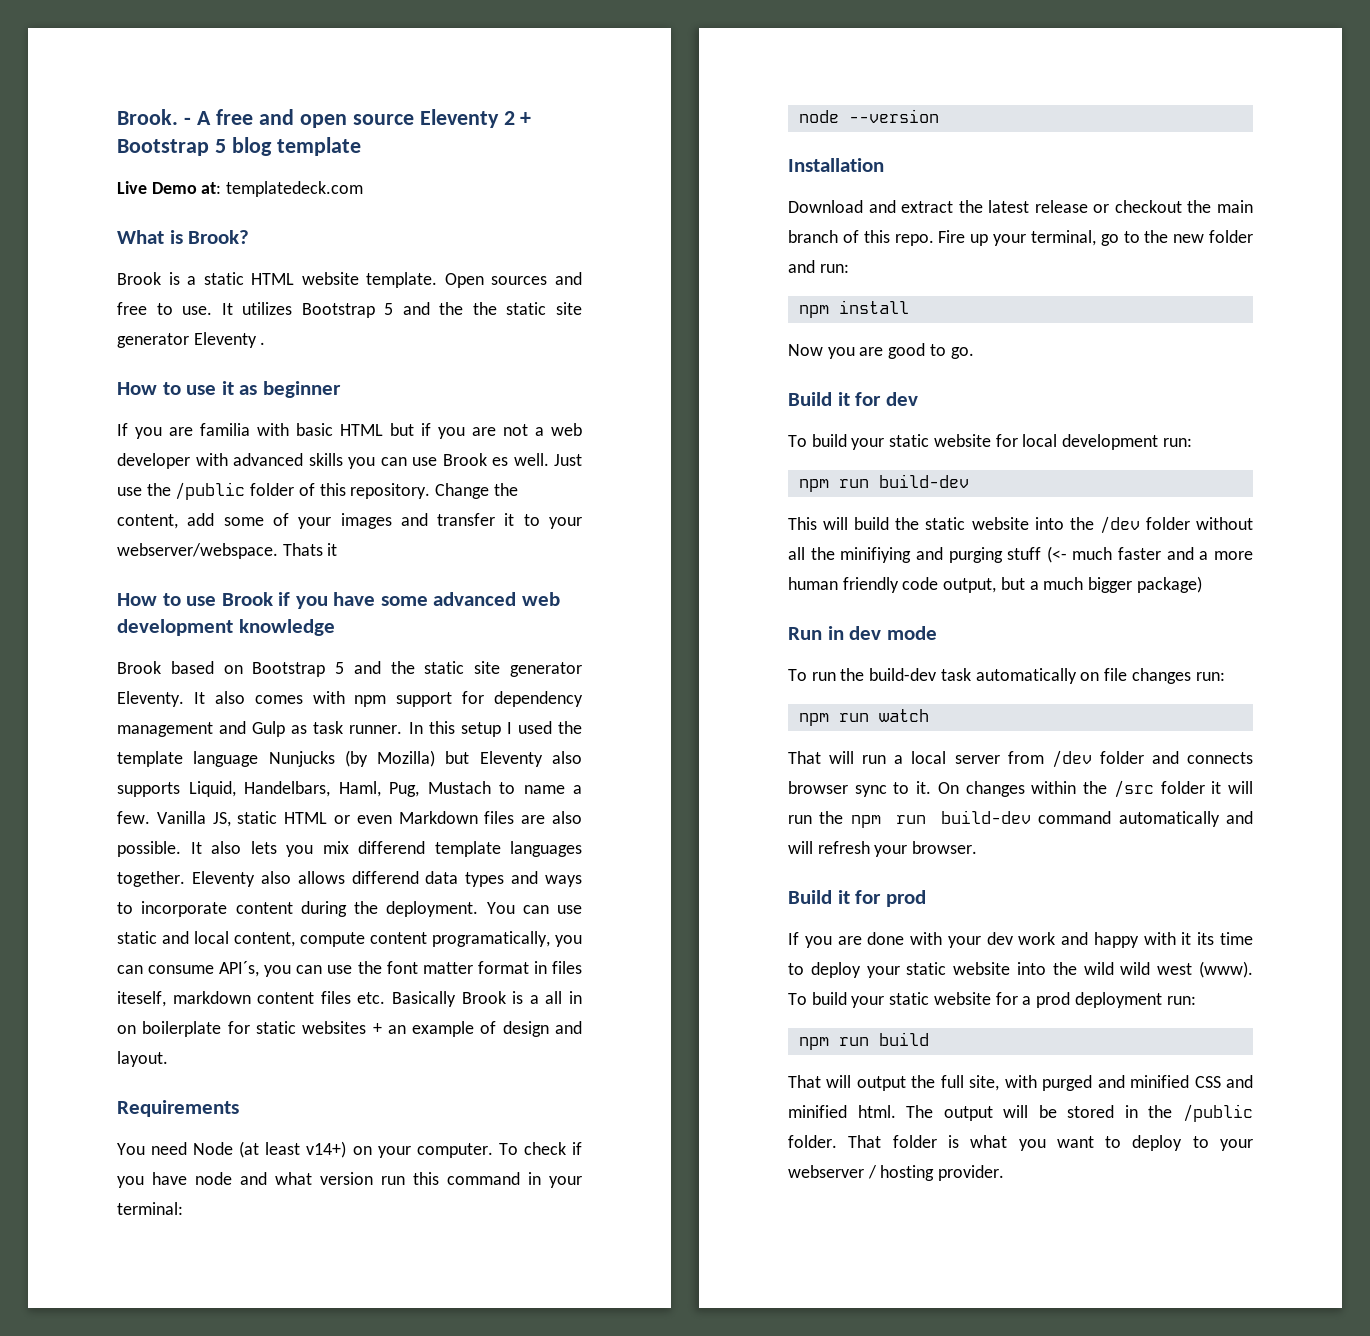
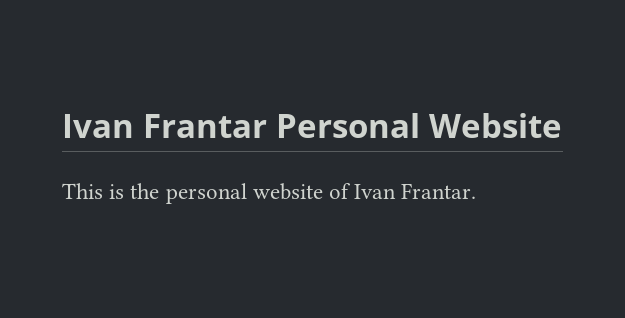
- Brook. - A free and open source Eleventy 2 + Bootstrap 5 blog template
- Live Demo at: templatedeck.com
- What is Brook?
- Brook is a static HTML website template. Open sources and free to use. It utilizes Bootstrap 5 and the the static site generator Eleventy .
- How to use it as beginner
- If you are familia with basic HTML but if you are not a web developer with advanced skills you can use Brook es well. Just use the /public folder of this repository. Change the content, add some of your images and transfer it to your webserver/webspace. Thats it
- How to use Brook if you have some advanced web development knowledge
- Brook based on Bootstrap 5 and the static site generator Eleventy. It also comes with npm support for dependency management and Gulp as task runner. In this setup I used the template language Nunjucks (by Mozilla) but Eleventy also supports Liquid, Handelbars, Haml, Pug, Mustach to name a few. Vanilla JS, static HTML or even Markdown files are also possible. It also lets you mix differend template languages together. Eleventy also allows differend data types and ways to incorporate content during the deployment. You can use static and local content, compute content programatically, you can consume API´s, you can use the font matter format in files iteself, markdown content files etc. Basically Brook is a all in on boilerplate for static websites + an example of design and layout.
- Requirements
- You need Node (at least v14+) on your computer. To check if you have node and what version run this command in your terminal:
- node --version
- Installation
- Download and extract the latest release or checkout the main branch of this repo. Fire up your terminal, go to the new folder and run:
- npm install
- Now you are good to go.
- Build it for dev
- To build your static website for local development run:
- npm run build-dev
- This will build the static website into the /dev folder without all the minifiying and purging stuff (<- much faster and a more human friendly code output, but a much bigger package)
- Run in dev mode
- To run the build-dev task automatically on file changes run:
- npm run watch
- That will run a local server from /dev folder and connects browser sync to it. On changes within the /src folder it will run the npm run build-dev command automatically and will refresh your browser.
- Build it for prod
- If you are done with your dev work and happy with it its time to deploy your static website into the wild wild west (www). To build your static website for a prod deployment run:
- npm run build
- That will output the full site, with purged and minified CSS and minified html. The output will be stored in the /public folder. That folder is what you want to deploy to your webserver / hosting provider.
+ Ivan Frantar Personal Website
+ This is the personal website of Ivan Frantar.

